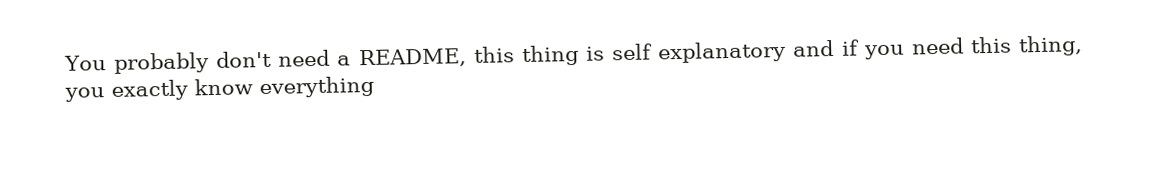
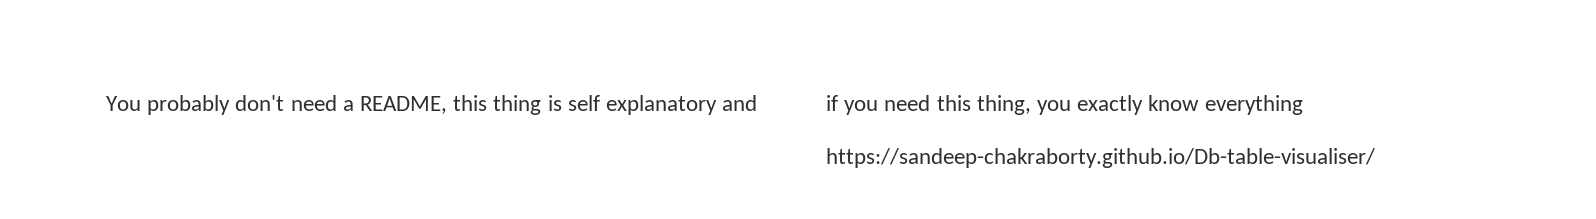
+ https://sandeep-chakraborty.github.io/Db-table-visualiser/

